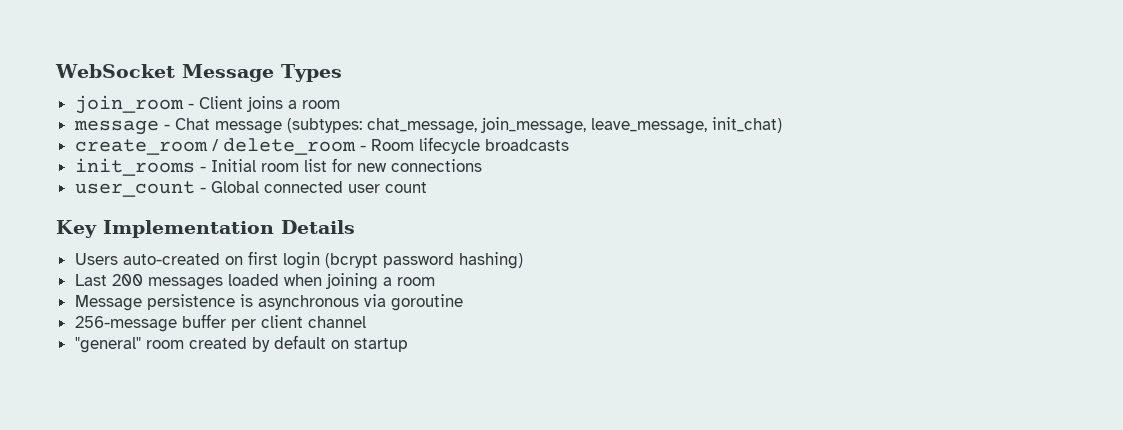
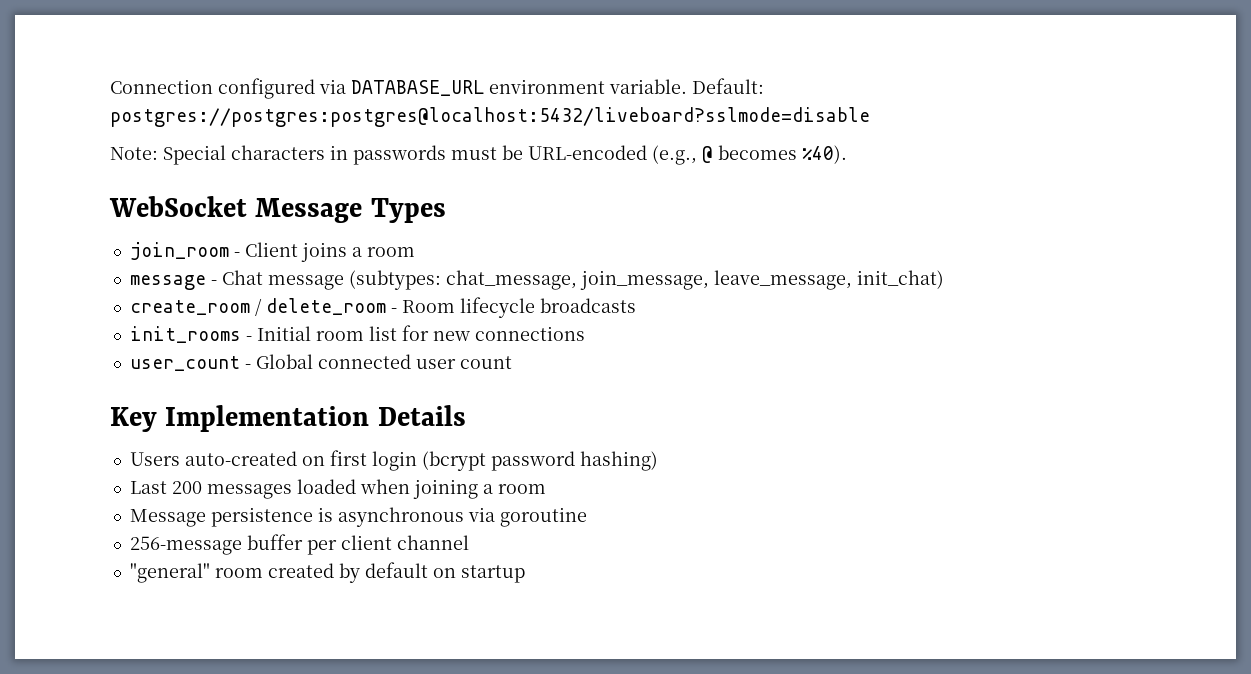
+ Connection configured via DATABASE_URL environment variable. Default: postgres://postgres:postgres@localhost:5432/liveboard?sslmode=disable
+ Note: Special characters in passwords must be URL-encoded (e.g., @ becomes %40).

